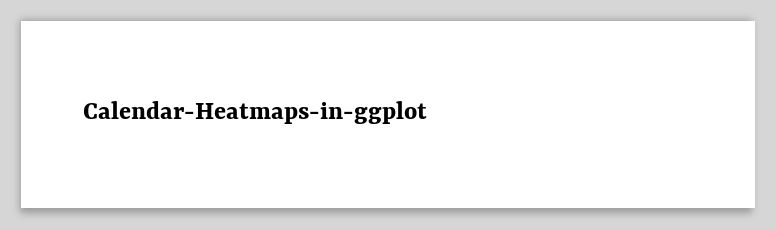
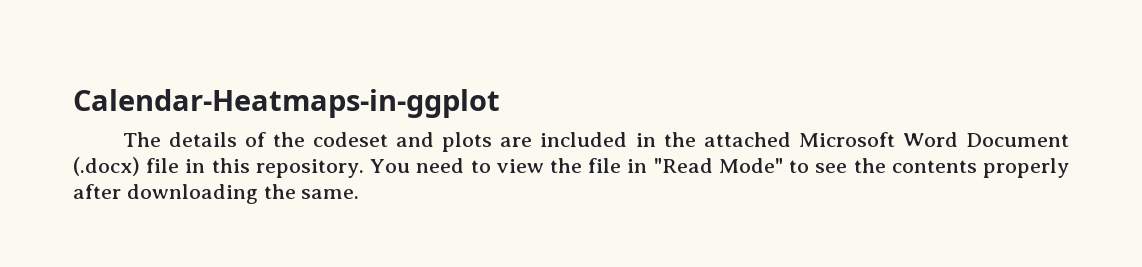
+ The details of the codeset and plots are included in the attached Microsoft Word Document (.docx) file in this repository. You need to view the file in "Read Mode" to see the contents properly after downloading the same.

